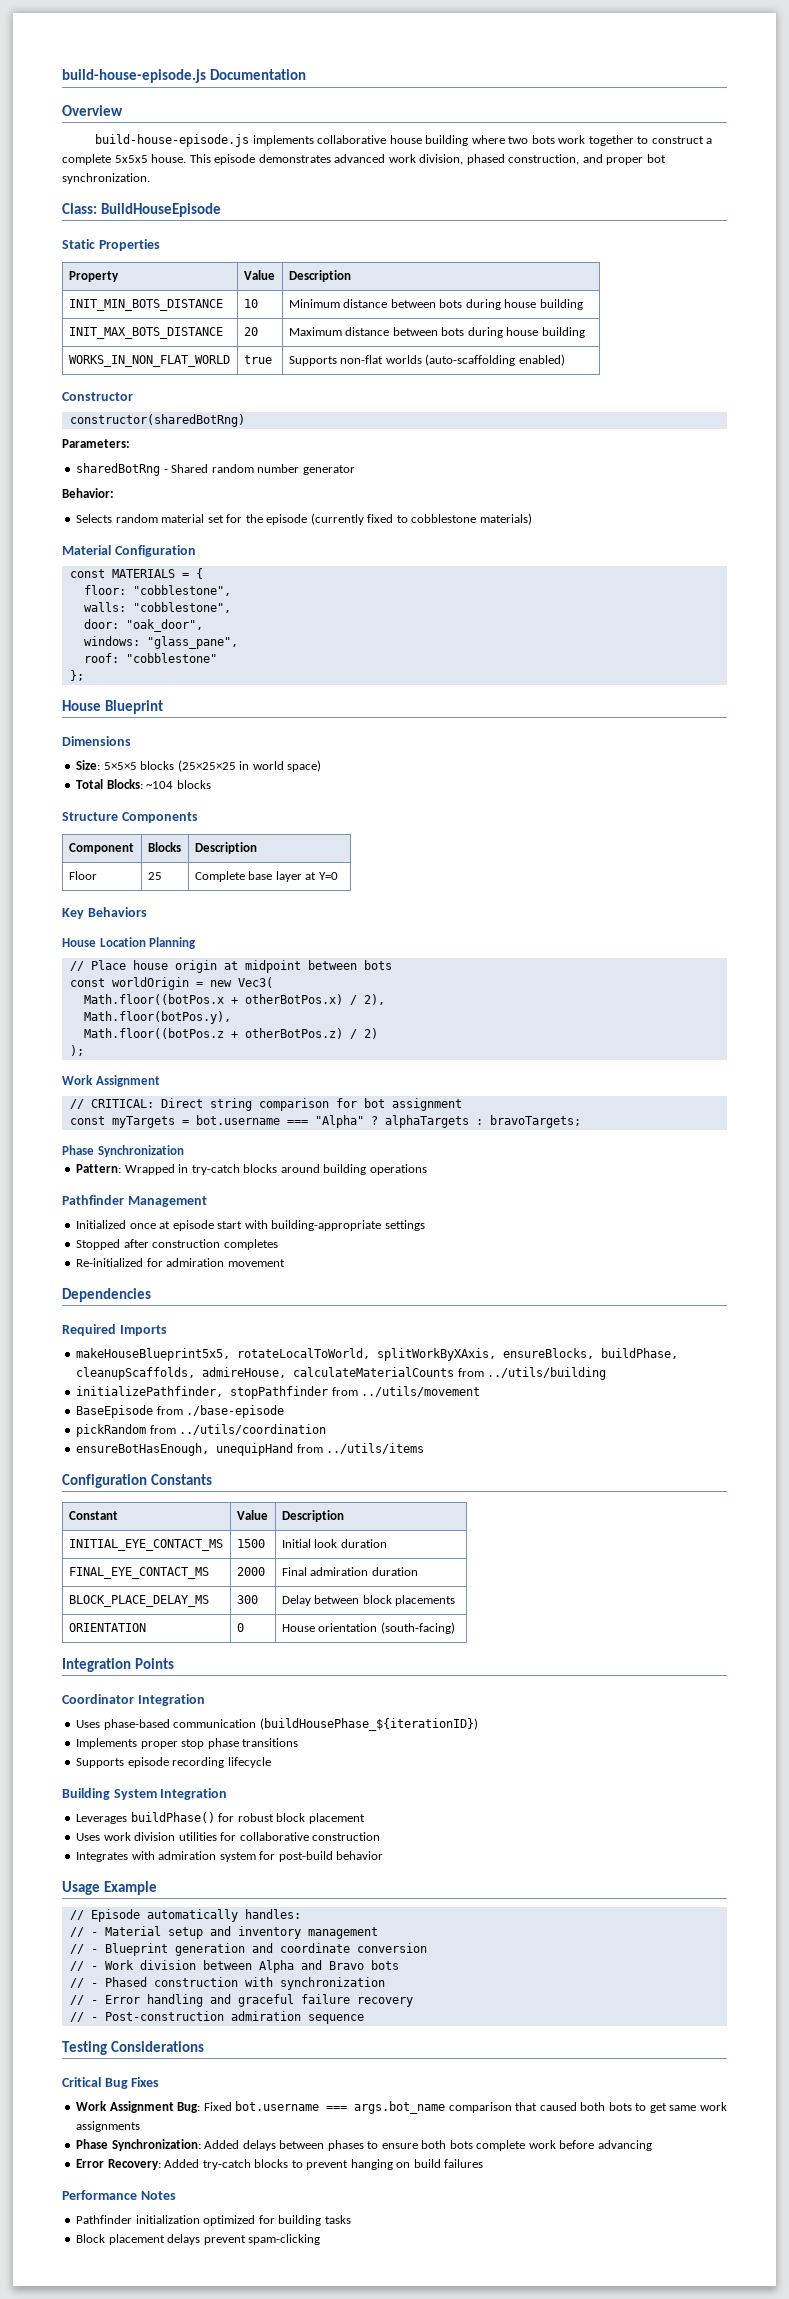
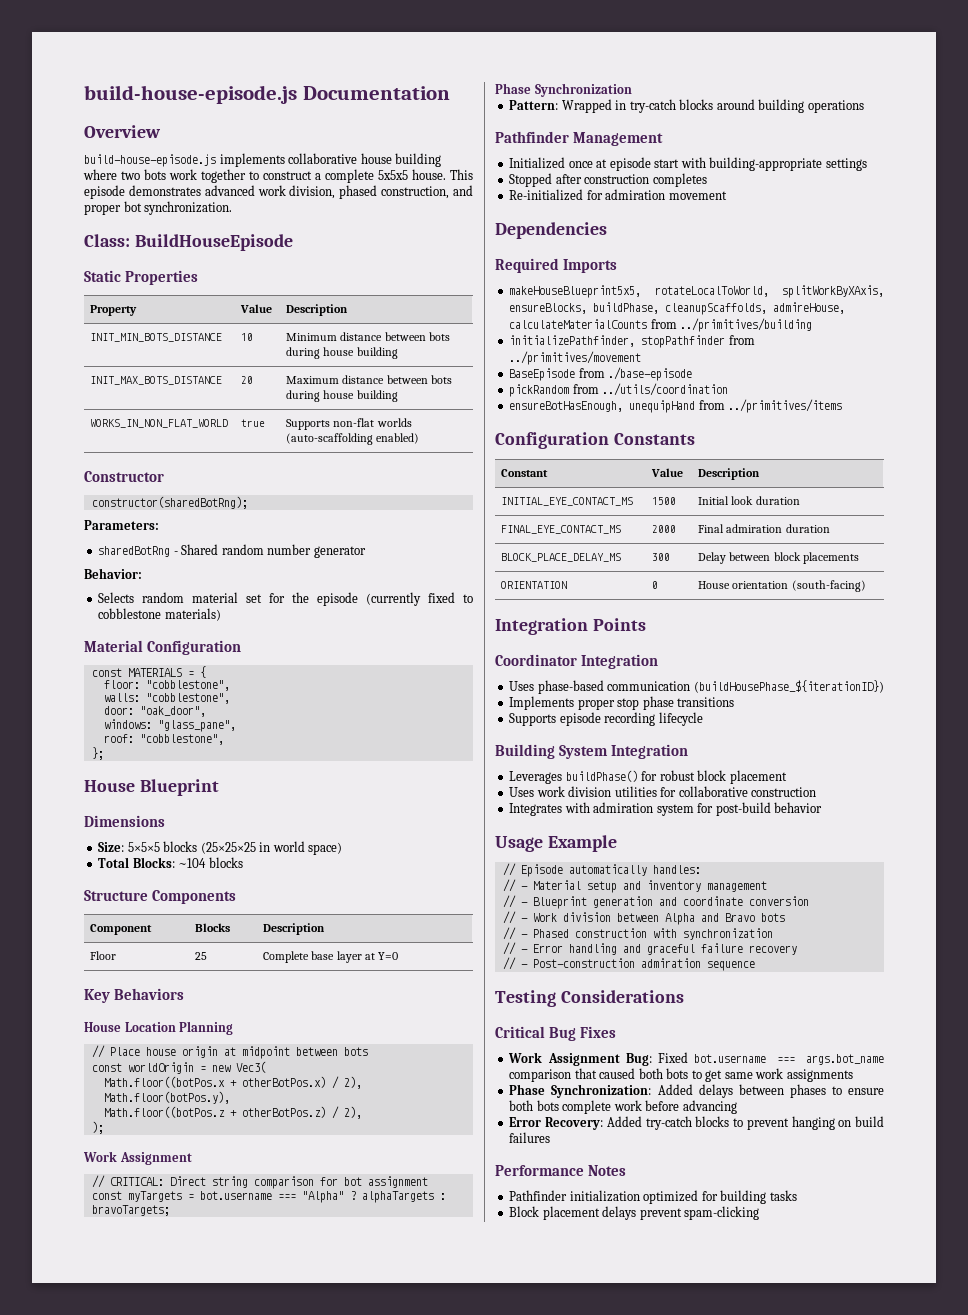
- constructor(sharedBotRng)
+ constructor(sharedBotRng);
- roof: "cobblestone"
+ roof: "cobblestone",
- Math.floor((botPos.z + otherBotPos.z) / 2)
+ Math.floor((botPos.z + otherBotPos.z) / 2),
- makeHouseBlueprint5x5, rotateLocalToWorld, splitWorkByXAxis, ensureBlocks, buildPhase, cleanupScaffolds, admireHouse, calculateMaterialCounts from ../utils/building
+ makeHouseBlueprint5x5, rotateLocalToWorld, splitWorkByXAxis, ensureBlocks, buildPhase, cleanupScaffolds, admireHouse, calculateMaterialCounts from ../primitives/building
- initializePathfinder, stopPathfinder from ../utils/movement
+ initializePathfinder, stopPathfinder from ../primitives/movement
- ensureBotHasEnough, unequipHand from ../utils/items
+ ensureBotHasEnough, unequipHand from ../primitives/items

